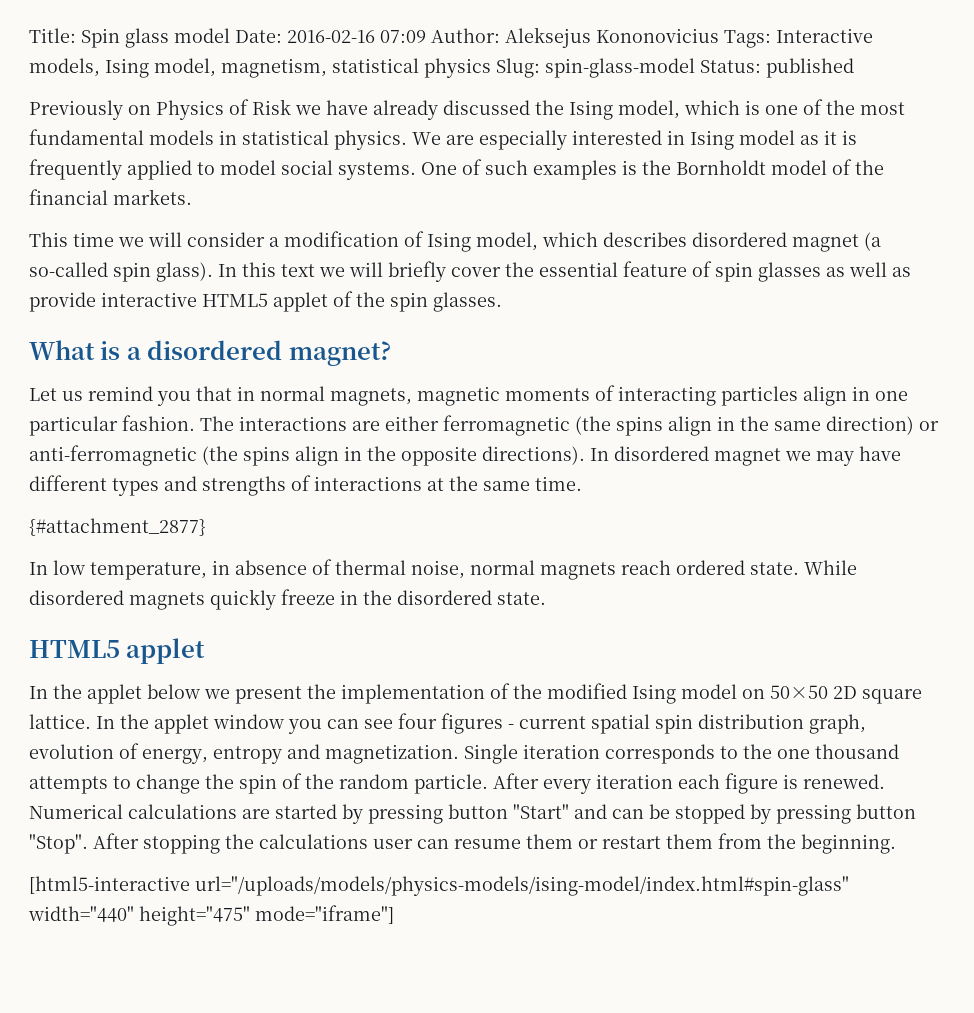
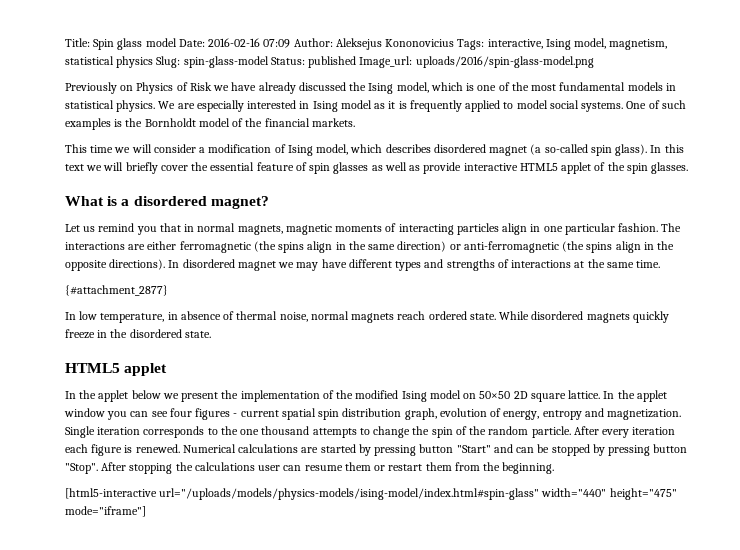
- Title: Spin glass model Date: 2016-02-16 07:09 Author: Aleksejus Kononovicius Tags: Interactive models, Ising model, magnetism, statistical physics Slug: spin-glass-model Status: published
+ Title: Spin glass model Date: 2016-02-16 07:09 Author: Aleksejus Kononovicius Tags: interactive, Ising model, magnetism, statistical physics Slug: spin-glass-model Status: published Image_url: uploads/2016/spin-glass-model.png

